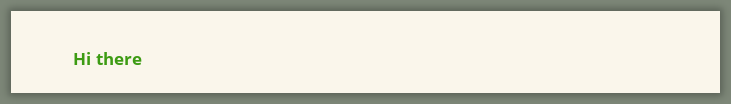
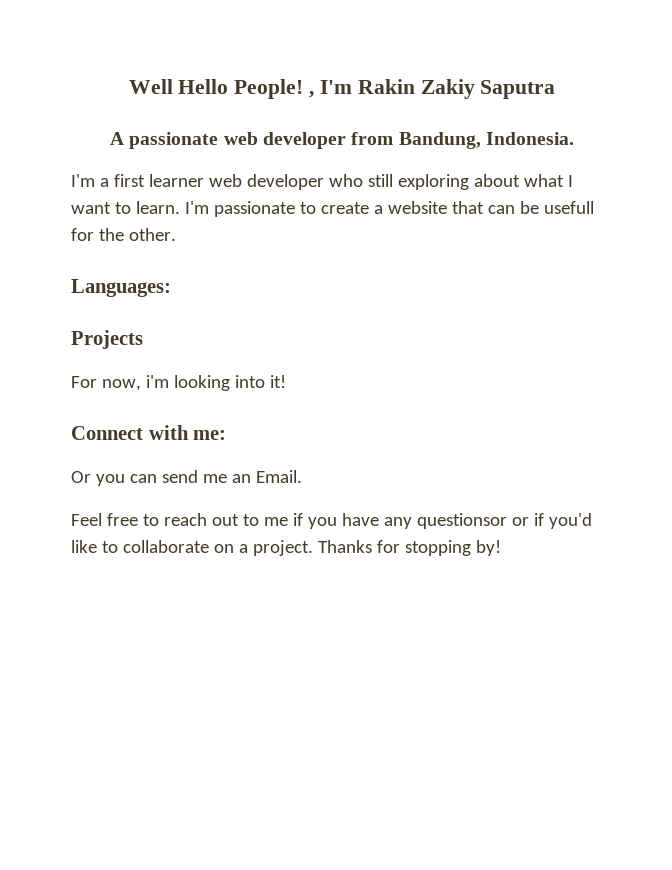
- Hi there
+ Well Hello People! , I'm Rakin Zakiy Saputra
+ A passionate web developer from Bandung, Indonesia.
+ I'm a first learner web developer who still exploring about what I want to learn. I'm passionate to create a website that can be usefull for the other.
+ Languages:
+ Projects
+ For now, i'm looking into it!
+ Connect with me:
+ Or you can send me an Email.
+ Feel free to reach out to me if you have any questionsor or if you'd like to collaborate on a project. Thanks for stopping by!

